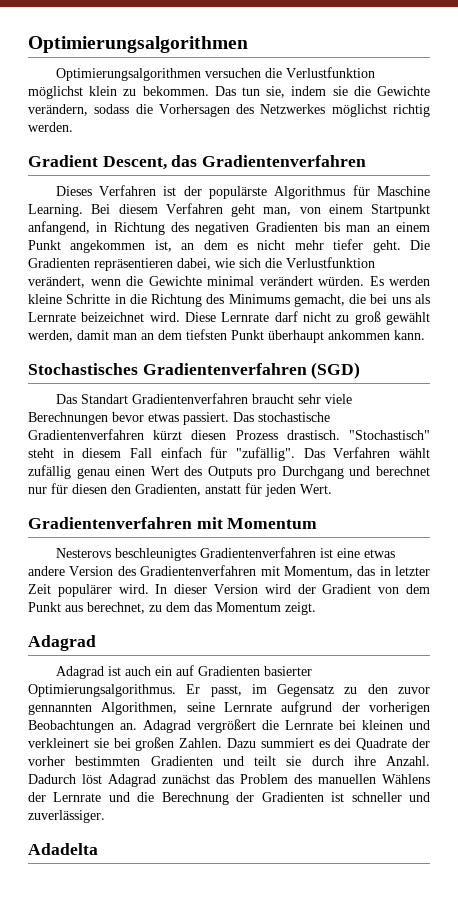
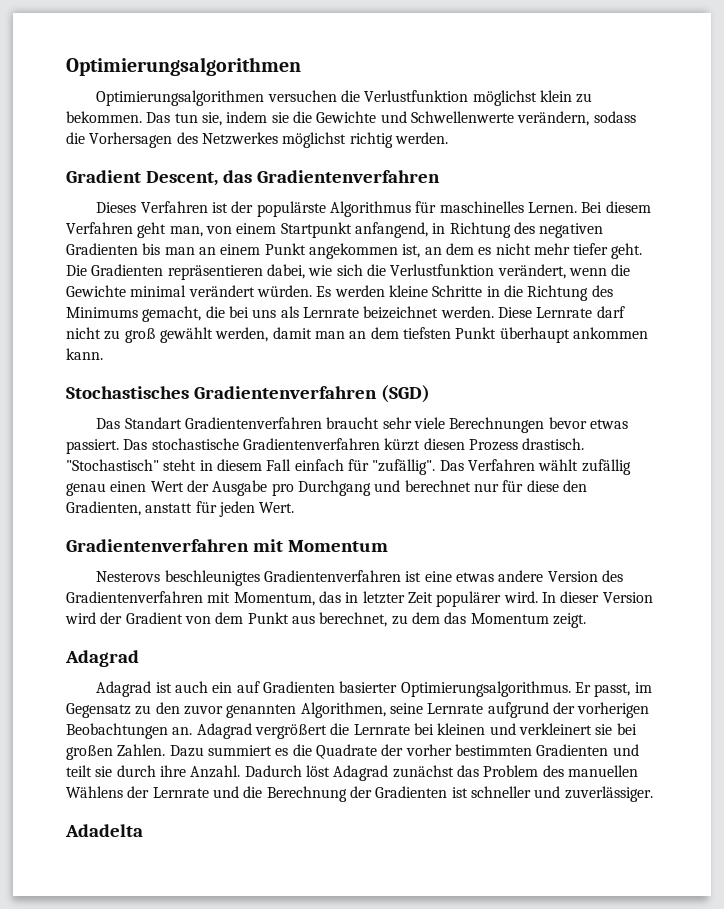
- Das tun sie, indem sie die Gewichte verändern, sodass die Vorhersagen des Netzwerkes möglichst richtig werden.
+ Das tun sie, indem sie die Gewichte und Schwellenwerte verändern, sodass die Vorhersagen des Netzwerkes möglichst richtig werden.
- Dieses Verfahren ist der populärste Algorithmus für Maschine Learning.
+ Dieses Verfahren ist der populärste Algorithmus für maschinelles Lernen.
- Es werden kleine Schritte in die Richtung des Minimums gemacht, die bei uns als Lernrate beizeichnet wird.
+ Es werden kleine Schritte in die Richtung des Minimums gemacht, die bei uns als Lernrate beizeichnet werden.
- Das Verfahren wählt zufällig genau einen Wert des Outputs pro Durchgang und berechnet nur für diesen den Gradienten, anstatt für jeden Wert.
+ Das Verfahren wählt zufällig genau einen Wert der Ausgabe pro Durchgang und berechnet nur für diese den Gradienten, anstatt für jeden Wert.
- Er passt, im Gegensatz zu den zuvor gennannten Algorithmen, seine Lernrate aufgrund der vorherigen Beobachtungen an.
+ Er passt, im Gegensatz zu den zuvor genannten Algorithmen, seine Lernrate aufgrund der vorherigen Beobachtungen an.
- Dazu summiert es dei Quadrate der vorher bestimmten Gradienten und teilt sie durch ihre Anzahl.
+ Dazu summiert es die Quadrate der vorher bestimmten Gradienten und teilt sie durch ihre Anzahl.

